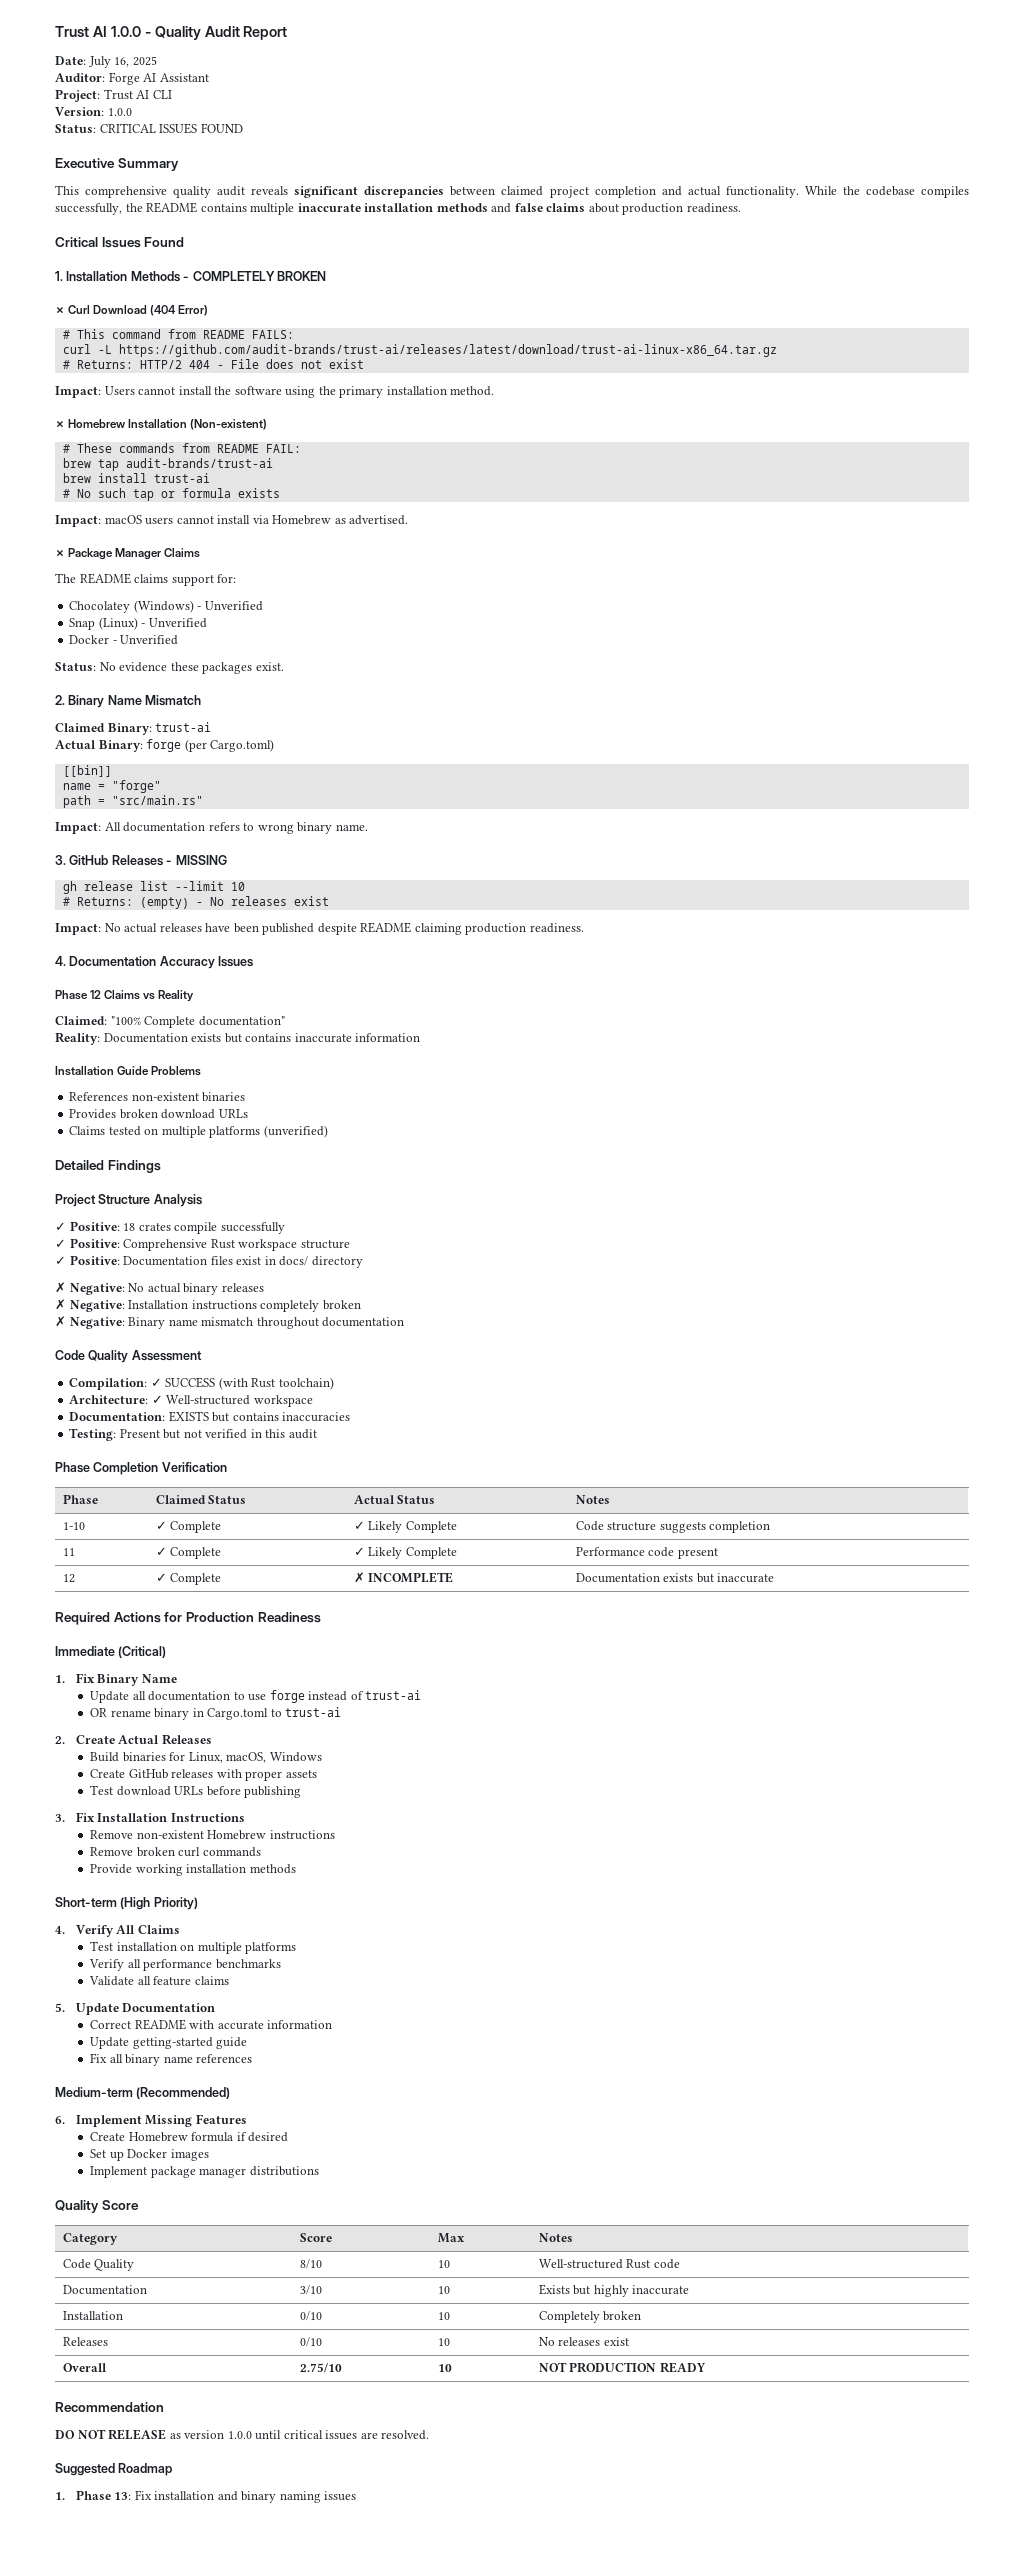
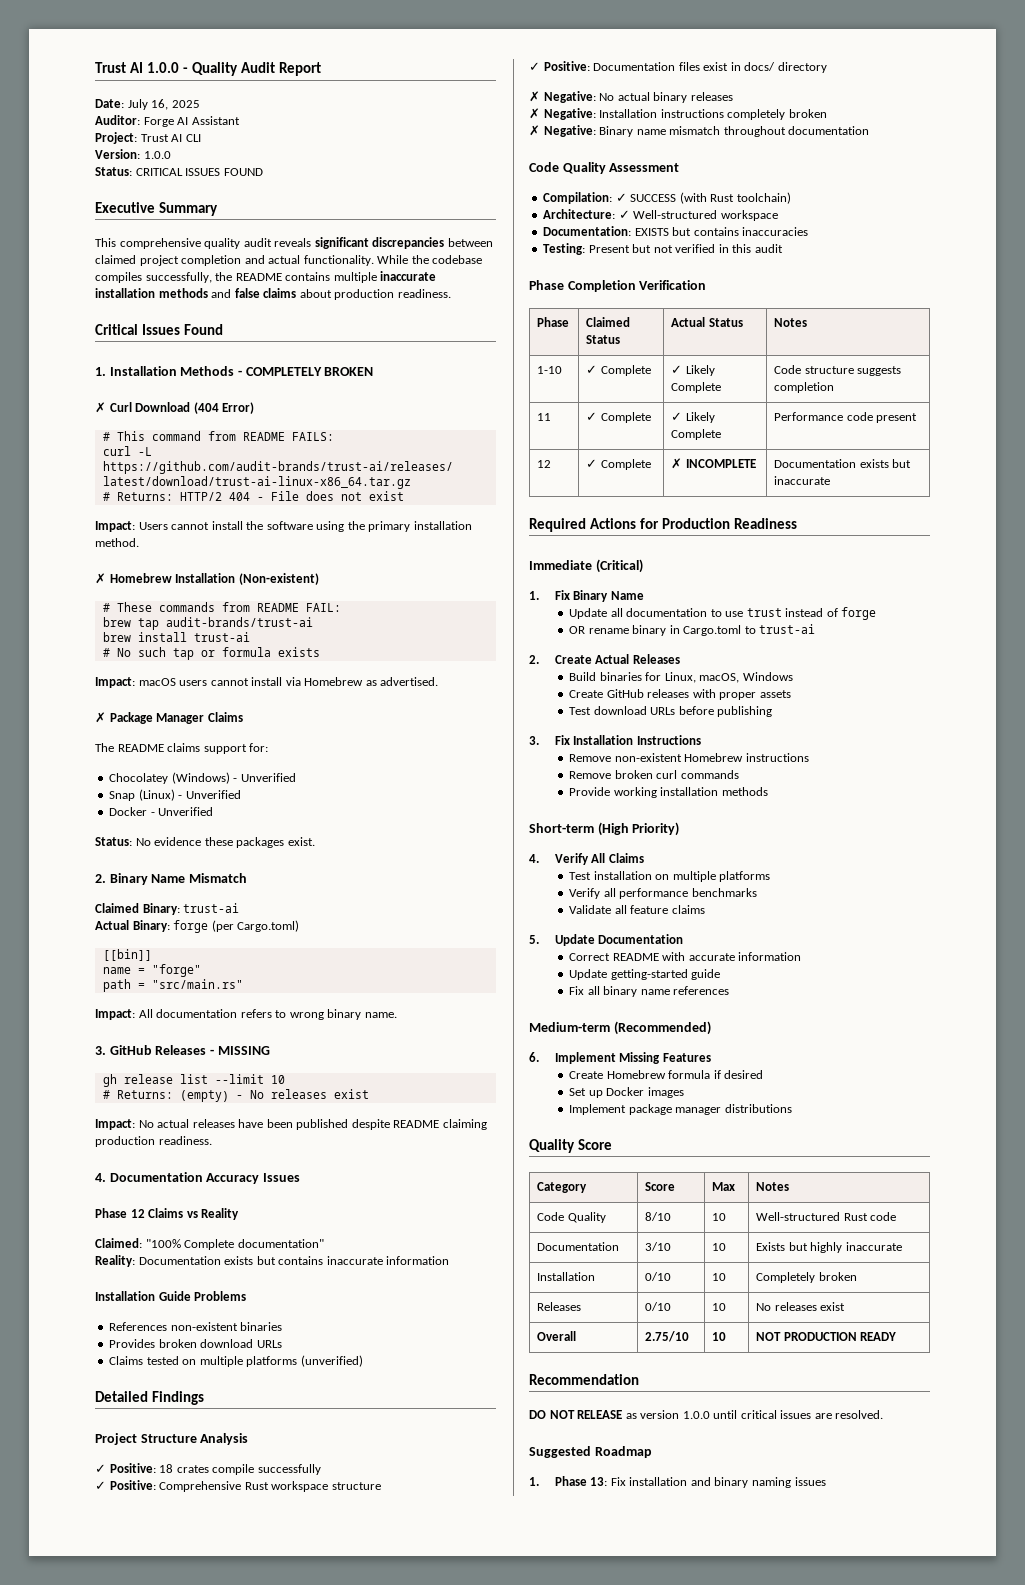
- Update all documentation to use forge instead of trust-ai
+ Update all documentation to use trust instead of forge

